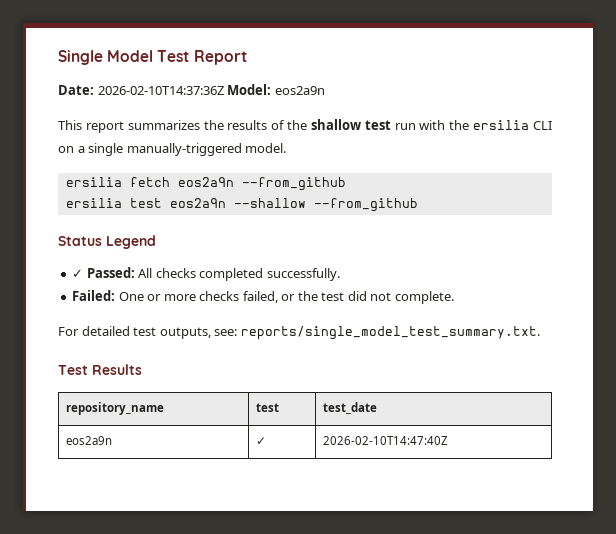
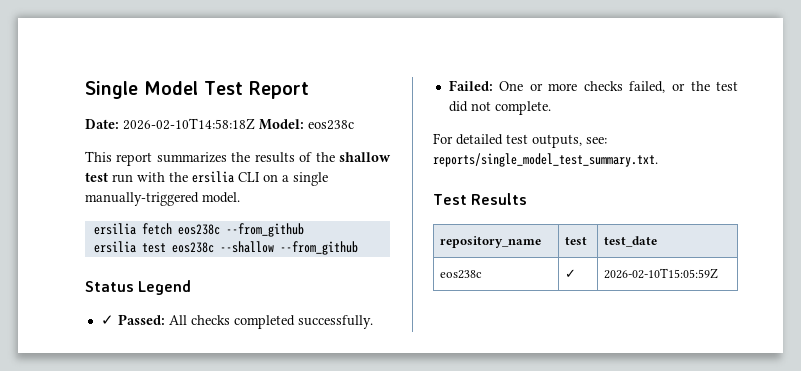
- Date: 2026-02-10T14:37:36Z Model: eos2a9n
+ Date: 2026-02-10T14:58:18Z Model: eos238c
- ersilia fetch eos2a9n --from_github
+ ersilia fetch eos238c --from_github
- ersilia test eos2a9n --shallow --from_github
+ ersilia test eos238c --shallow --from_github
- eos2a9n | ✓ | 2026-02-10T14:47:40Z
+ eos238c | ✓ | 2026-02-10T15:05:59Z

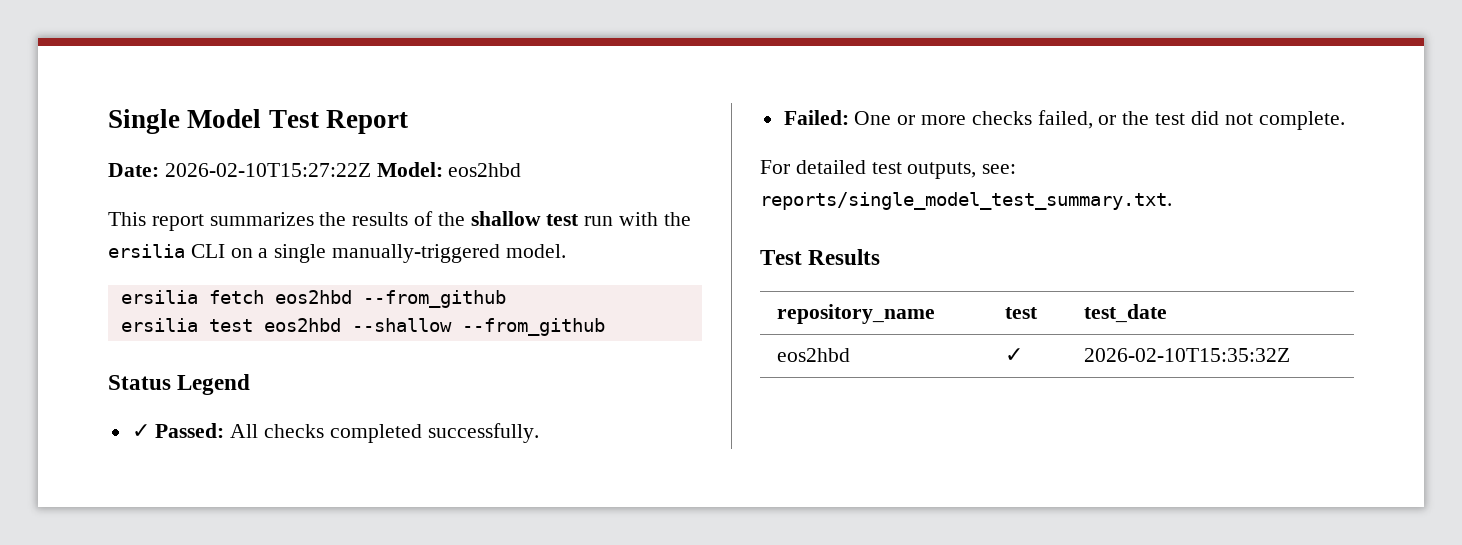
- Date: 2026-02-10T14:58:18Z Model: eos238c
+ Date: 2026-02-10T15:27:22Z Model: eos2hbd
- ersilia fetch eos238c --from_github
+ ersilia fetch eos2hbd --from_github
- ersilia test eos238c --shallow --from_github
+ ersilia test eos2hbd --shallow --from_github
- eos238c | ✓ | 2026-02-10T15:05:59Z
+ eos2hbd | ✓ | 2026-02-10T15:35:32Z

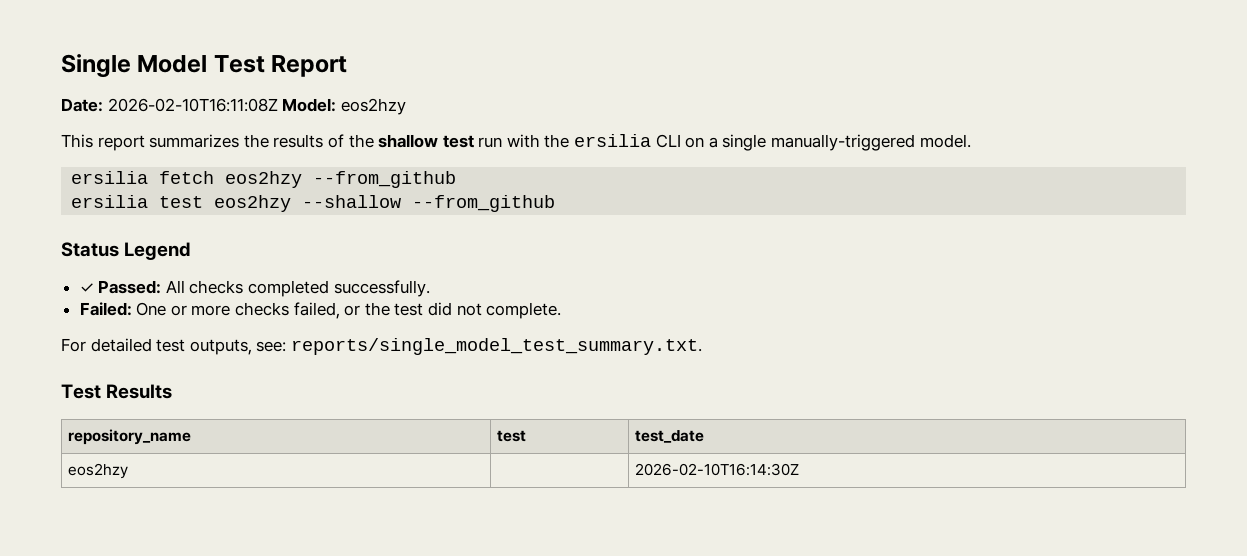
- Date: 2026-02-10T15:27:22Z Model: eos2hbd
+ Date: 2026-02-10T16:11:08Z Model: eos2hzy
- ersilia fetch eos2hbd --from_github
+ ersilia fetch eos2hzy --from_github
- ersilia test eos2hbd --shallow --from_github
+ ersilia test eos2hzy --shallow --from_github
- eos2hbd | ✓ | 2026-02-10T15:35:32Z
+ eos2hzy | | 2026-02-10T16:14:30Z

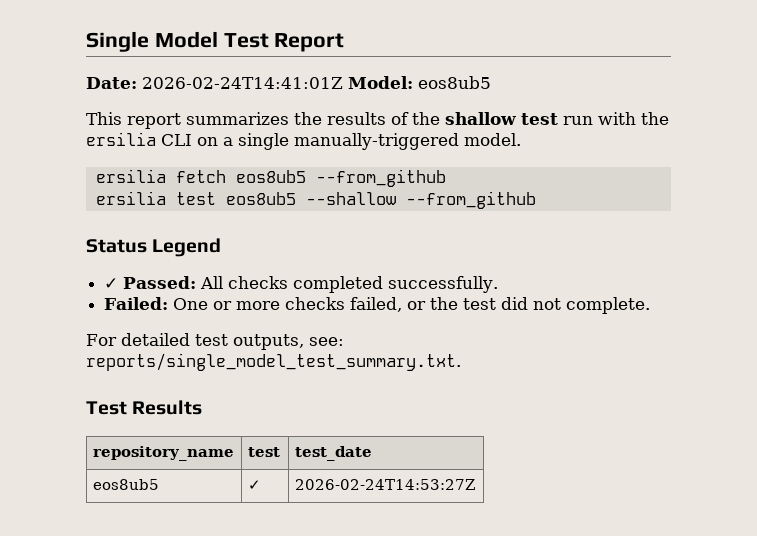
- Date: 2026-02-10T16:11:08Z Model: eos2hzy
+ Date: 2026-02-24T14:41:01Z Model: eos8ub5
- ersilia fetch eos2hzy --from_github
+ ersilia fetch eos8ub5 --from_github
- ersilia test eos2hzy --shallow --from_github
+ ersilia test eos8ub5 --shallow --from_github
- eos2hzy | | 2026-02-10T16:14:30Z
+ eos8ub5 | ✓ | 2026-02-24T14:53:27Z

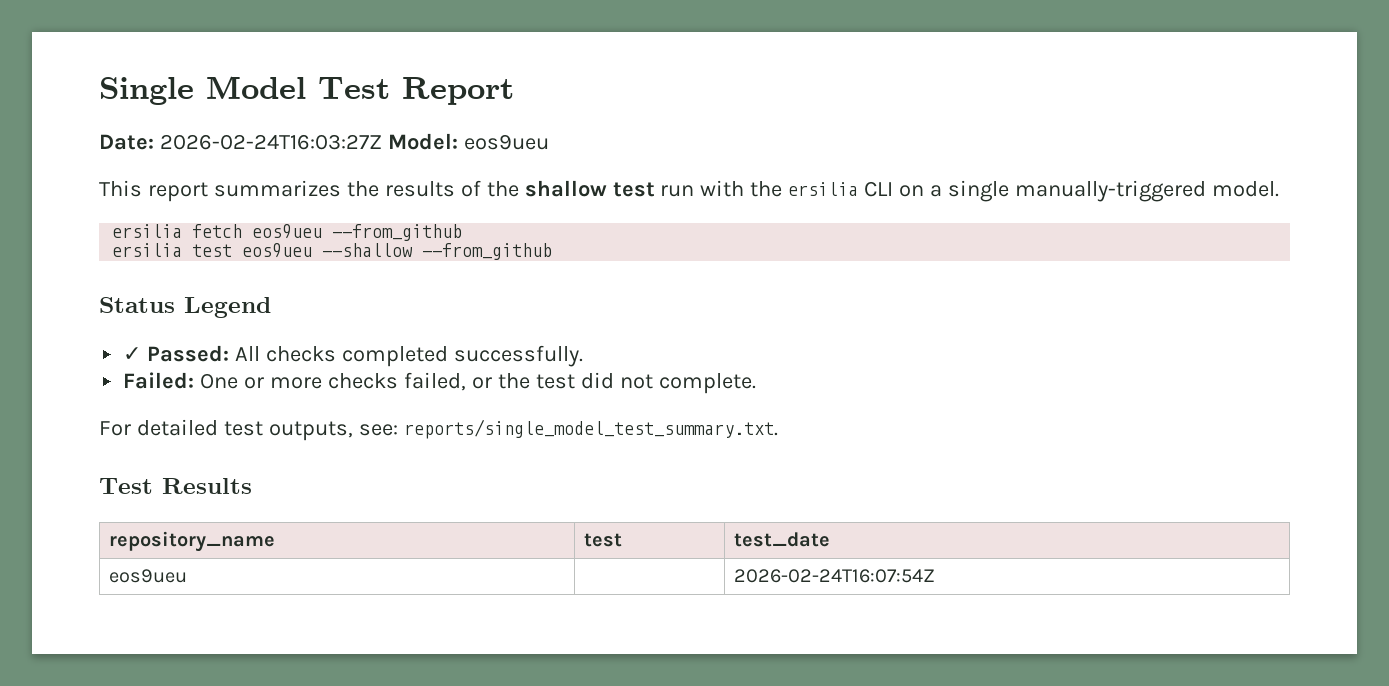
- Date: 2026-02-24T14:41:01Z Model: eos8ub5
+ Date: 2026-02-24T16:03:27Z Model: eos9ueu
- ersilia fetch eos8ub5 --from_github
+ ersilia fetch eos9ueu --from_github
- ersilia test eos8ub5 --shallow --from_github
+ ersilia test eos9ueu --shallow --from_github
- eos8ub5 | ✓ | 2026-02-24T14:53:27Z
+ eos9ueu | | 2026-02-24T16:07:54Z

